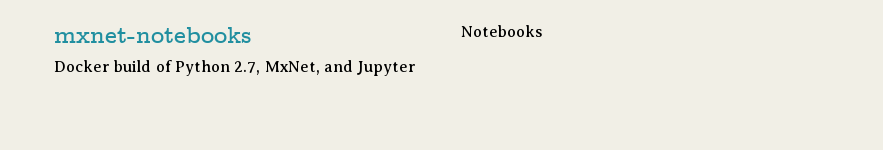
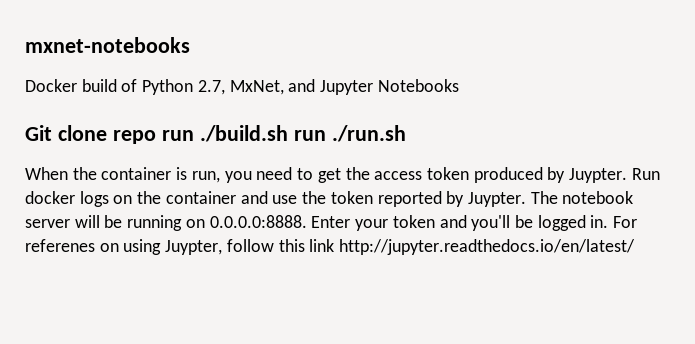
+ Git clone repo run ./build.sh run ./run.sh
+ When the container is run, you need to get the access token produced by Juypter. Run docker logs on the container and use the token reported by Juypter. The notebook server will be running on 0.0.0.0:8888. Enter your token and you'll be logged in. For referenes on using Juypter, follow this link http://jupyter.readthedocs.io/en/latest/

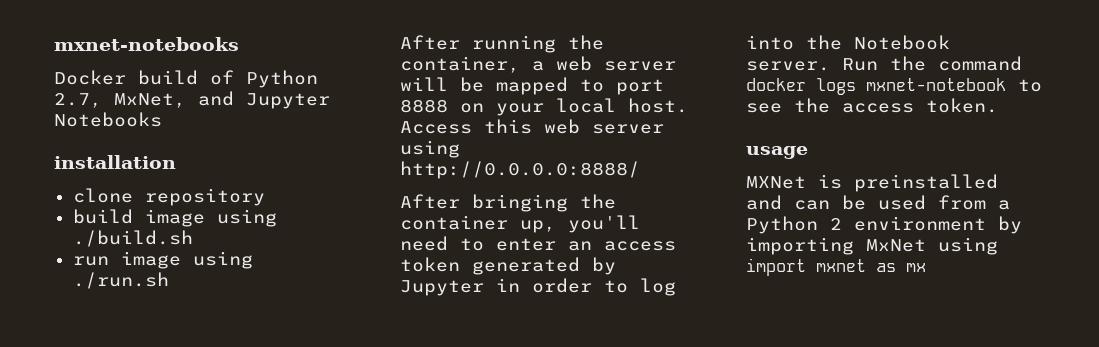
- Git clone repo run ./build.sh run ./run.sh
- When the container is run, you need to get the access token produced by Juypter. Run docker logs on the container and use the token reported by Juypter. The notebook server will be running on 0.0.0.0:8888. Enter your token and you'll be logged in. For referenes on using Juypter, follow this link http://jupyter.readthedocs.io/en/latest/
+ installation
+ clone repository
+ build image using ./build.sh
+ run image using ./run.sh
+ After running the container, a web server will be mapped to port 8888 on your local host. Access this web server using http://0.0.0.0:8888/
+ After bringing the container up, you'll need to enter an access token generated by Jupyter in order to log into the Notebook server. Run the command docker logs mxnet-notebook to see the access token.
+ usage
+ MXNet is preinstalled and can be used from a Python 2 environment by importing MxNet using import mxnet as mx

